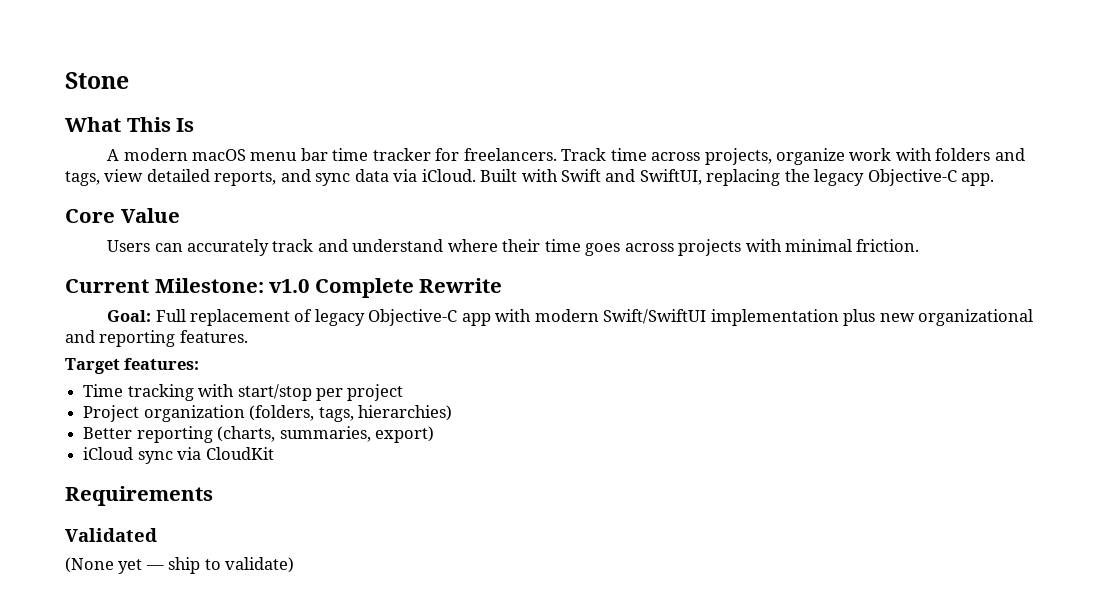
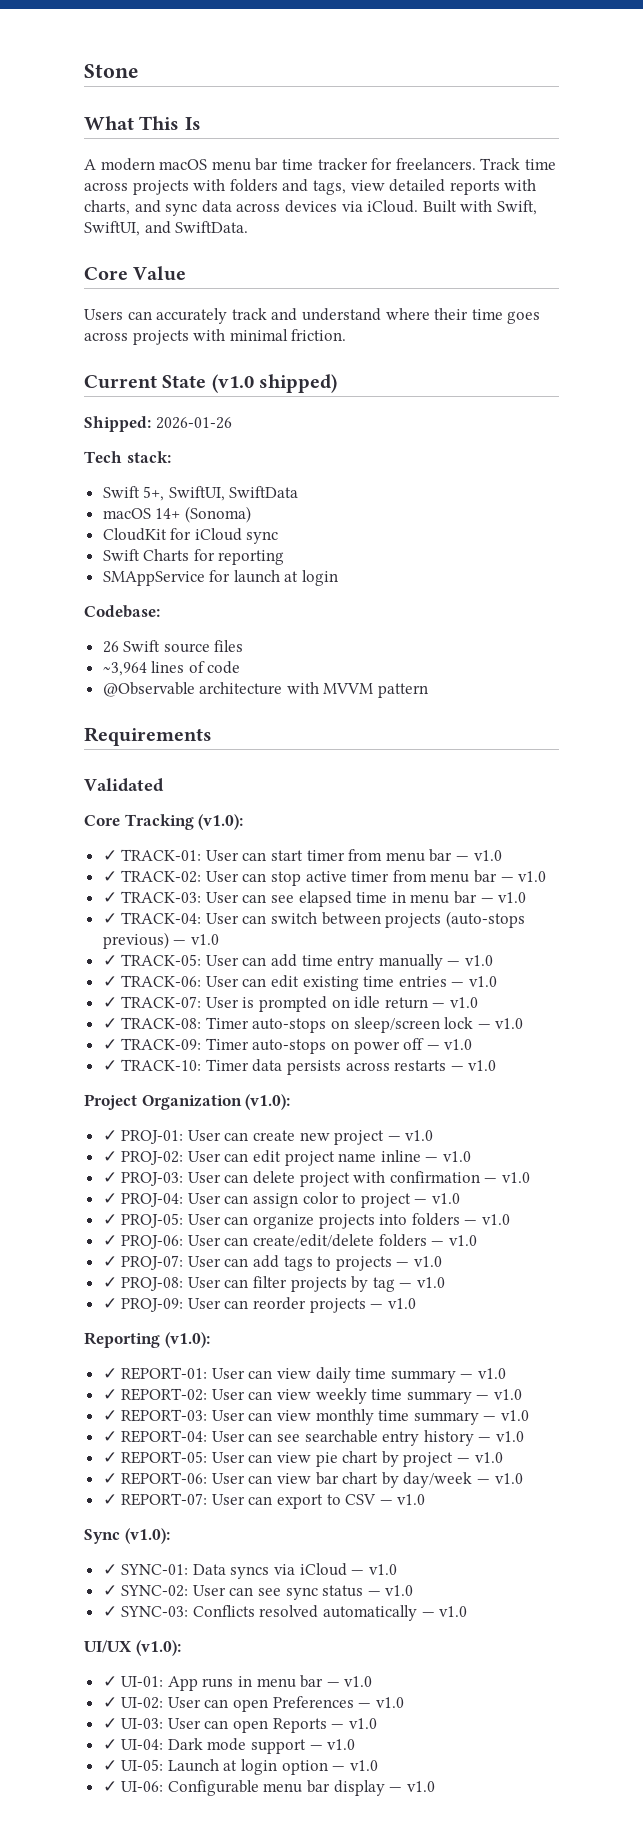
- Track time across projects, organize work with folders and tags, view detailed reports, and sync data via iCloud.
+ Track time across projects with folders and tags, view detailed reports with charts, and sync data across devices via iCloud.
- Built with Swift and SwiftUI, replacing the legacy Objective-C app.
+ Built with Swift, SwiftUI, and SwiftData.
- Current Milestone: v1.0 Complete Rewrite
- Goal: Full replacement of legacy Objective-C app with modern Swift/SwiftUI implementation plus new organizational and reporting features.
- Target features:
- Time tracking with start/stop per project
- Project organization (folders, tags, hierarchies)
- Better reporting (charts, summaries, export)
- iCloud sync via CloudKit
+ Current State (v1.0 shipped)
+ Shipped: 2026-01-26
+ Tech stack:
+ Swift 5+, SwiftUI, SwiftData
+ macOS 14+ (Sonoma)
+ CloudKit for iCloud sync
+ Swift Charts for reporting
+ SMAppService for launch at login
+ Codebase:
+ 26 Swift source files
+ ~3,964 lines of code
+ @Observable architecture with MVVM pattern
  Requirements
  Validated
- (None yet — ship to validate)
+ Core Tracking (v1.0):
+ ✓ TRACK-01: User can start timer from menu bar — v1.0
+ ✓ TRACK-02: User can stop active timer from menu bar — v1.0
+ ✓ TRACK-03: User can see elapsed time in menu bar — v1.0
+ ✓ TRACK-04: User can switch between projects (auto-stops previous) — v1.0
+ ✓ TRACK-05: User can add time entry manually — v1.0
+ ✓ TRACK-06: User can edit existing time entries — v1.0
+ ✓ TRACK-07: User is prompted on idle return — v1.0
+ ✓ TRACK-08: Timer auto-stops on sleep/screen lock — v1.0
+ ✓ TRACK-09: Timer auto-stops on power off — v1.0
+ ✓ TRACK-10: Timer data persists across restarts — v1.0
+ Project Organization (v1.0):
+ ✓ PROJ-01: User can create new project — v1.0
+ ✓ PROJ-02: User can edit project name inline — v1.0
+ ✓ PROJ-03: User can delete project with confirmation — v1.0
+ ✓ PROJ-04: User can assign color to project — v1.0
+ ✓ PROJ-05: User can organize projects into folders — v1.0
+ ✓ PROJ-06: User can create/edit/delete folders — v1.0
+ ✓ PROJ-07: User can add tags to projects — v1.0
+ ✓ PROJ-08: User can filter projects by tag — v1.0
+ ✓ PROJ-09: User can reorder projects — v1.0
+ Reporting (v1.0):
+ ✓ REPORT-01: User can view daily time summary — v1.0
+ ✓ REPORT-02: User can view weekly time summary — v1.0
+ ✓ REPORT-03: User can view monthly time summary — v1.0
+ ✓ REPORT-04: User can see searchable entry history — v1.0
+ ✓ REPORT-05: User can view pie chart by project — v1.0
+ ✓ REPORT-06: User can view bar chart by day/week — v1.0
+ ✓ REPORT-07: User can export to CSV — v1.0
+ Sync (v1.0):
+ ✓ SYNC-01: Data syncs via iCloud — v1.0
+ ✓ SYNC-02: User can see sync status — v1.0
+ ✓ SYNC-03: Conflicts resolved automatically — v1.0
+ UI/UX (v1.0):
+ ✓ UI-01: App runs in menu bar — v1.0
+ ✓ UI-02: User can open Preferences — v1.0
+ ✓ UI-03: User can open Reports — v1.0
+ ✓ UI-04: Dark mode support — v1.0
+ ✓ UI-05: Launch at login option — v1.0
+ ✓ UI-06: Configurable menu bar display — v1.0

